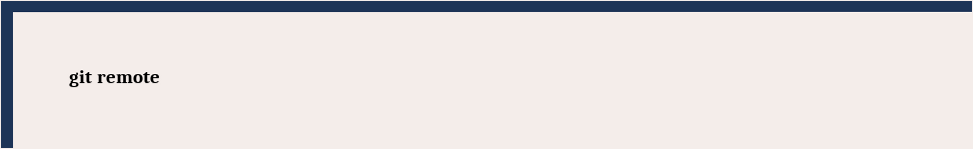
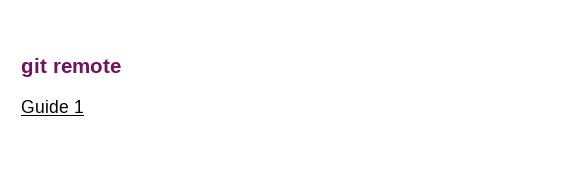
+ Guide 1

